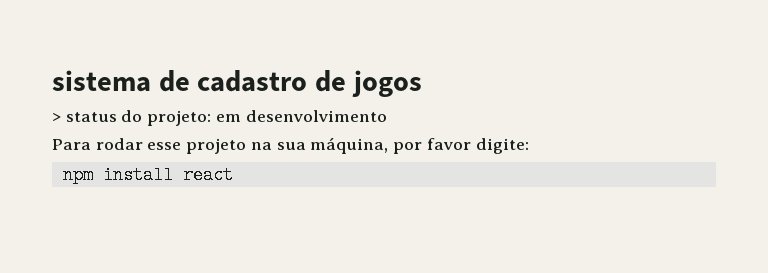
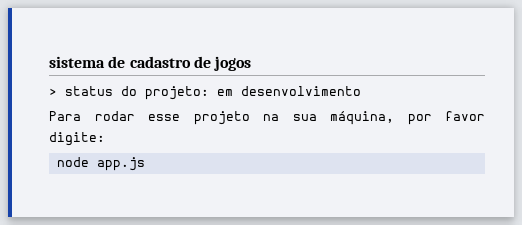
- npm install react
+ node app.js

